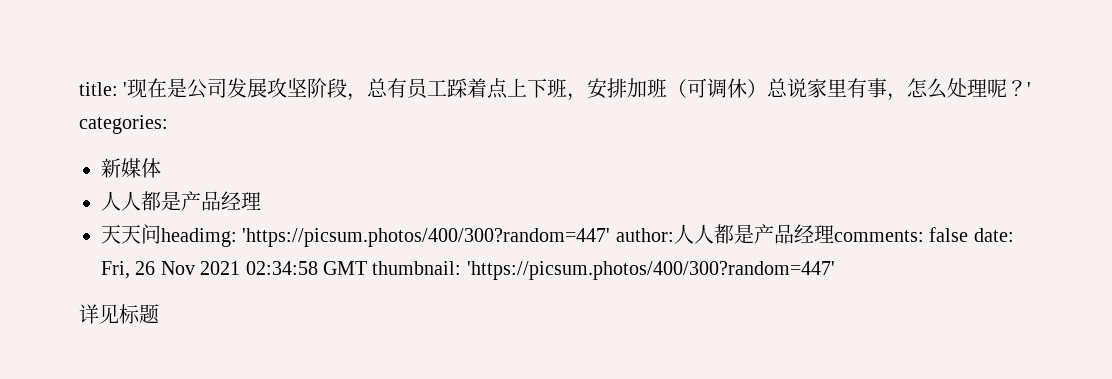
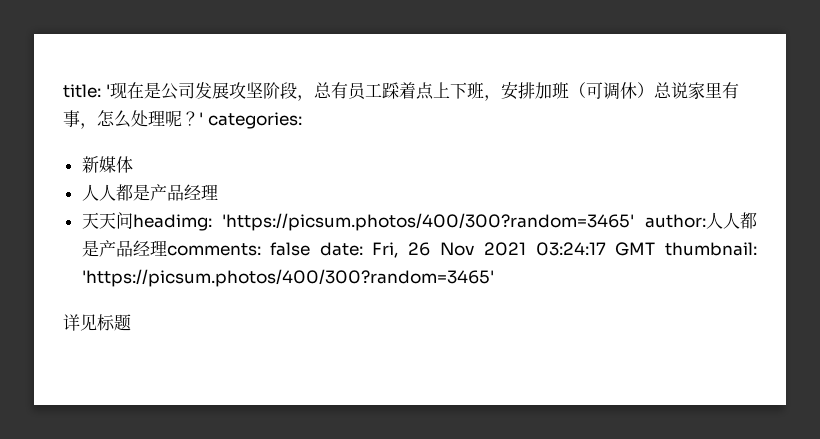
- 天天问headimg: 'https://picsum.photos/400/300?random=447' author:人人都是产品经理comments: false date: Fri, 26 Nov 2021 02:34:58 GMT thumbnail: 'https://picsum.photos/400/300?random=447'
+ 天天问headimg: 'https://picsum.photos/400/300?random=3465' author:人人都是产品经理comments: false date: Fri, 26 Nov 2021 03:24:17 GMT thumbnail: 'https://picsum.photos/400/300?random=3465'

